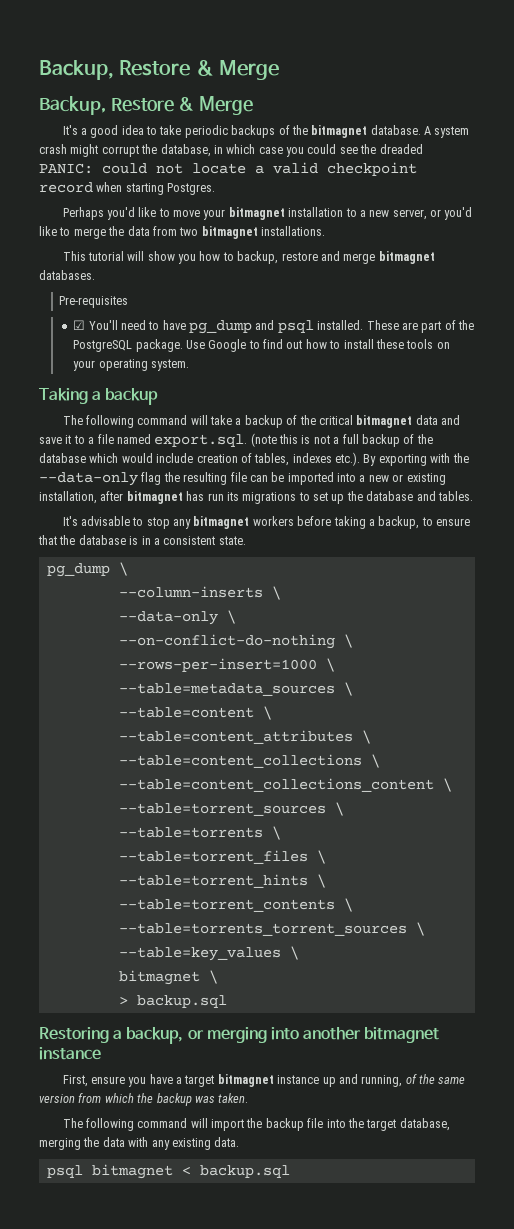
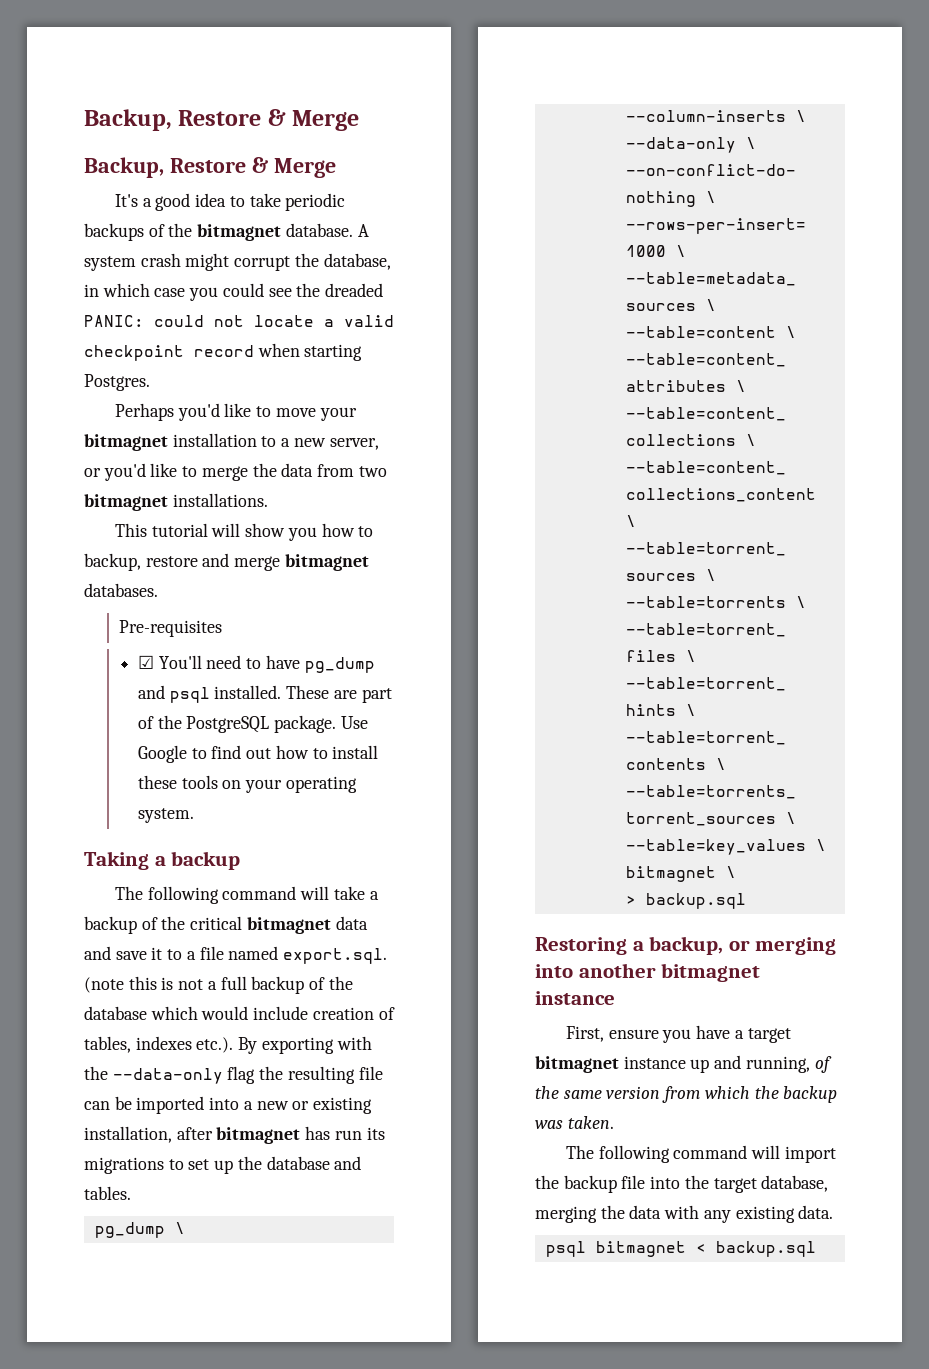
- It's advisable to stop any bitmagnet workers before taking a backup, to ensure that the database is in a consistent state.

